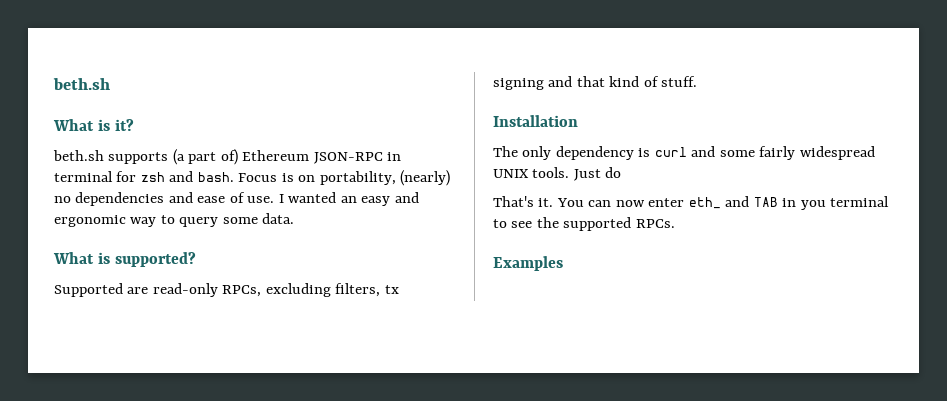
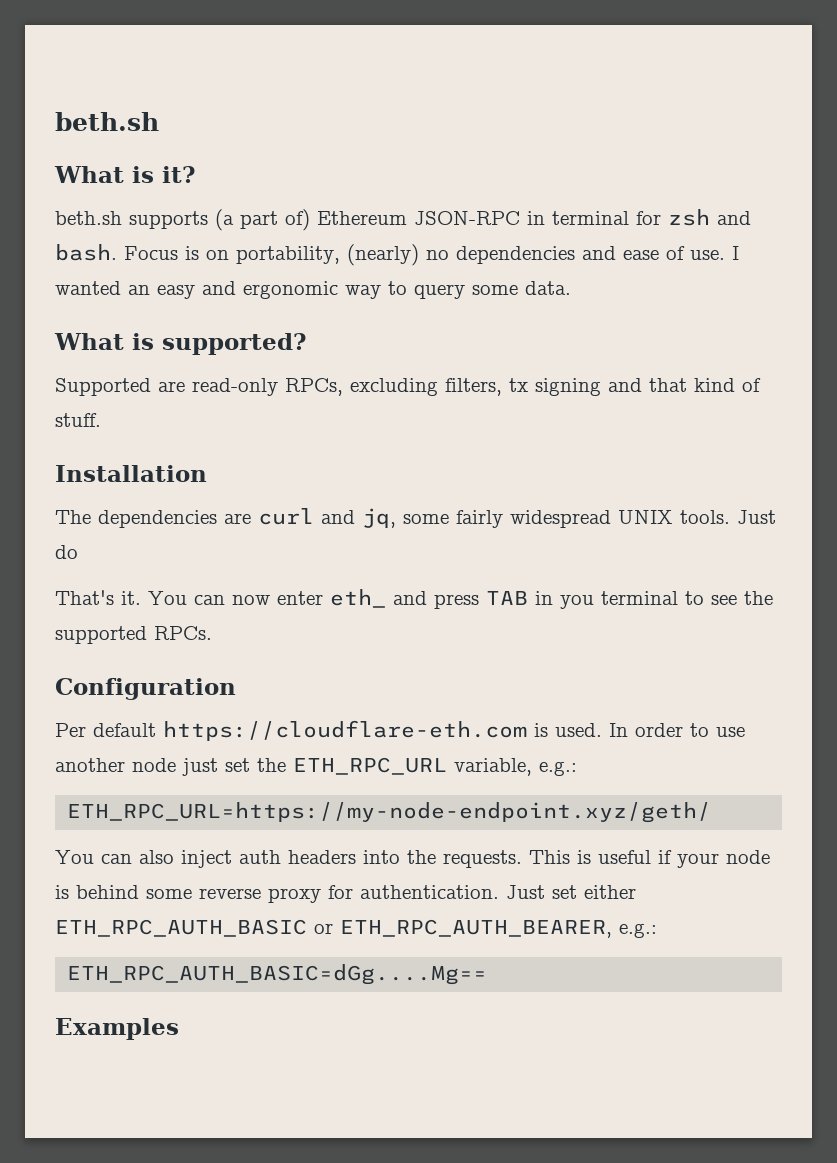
- The only dependency is curl and some fairly widespread UNIX tools.
+ The dependencies are curl and jq, some fairly widespread UNIX tools.
- You can now enter eth_ and TAB in you terminal to see the supported RPCs.
+ You can now enter eth_ and press TAB in you terminal to see the supported RPCs.
+ Configuration
+ Per default https://cloudflare-eth.com is used. In order to use another node just set the ETH_RPC_URL variable, e.g.:
+ ETH_RPC_URL=https://my-node-endpoint.xyz/geth/
+ You can also inject auth headers into the requests. This is useful if your node is behind some reverse proxy for authentication. Just set either ETH_RPC_AUTH_BASIC or ETH_RPC_AUTH_BEARER, e.g.:
+ ETH_RPC_AUTH_BASIC=dGg....Mg==

